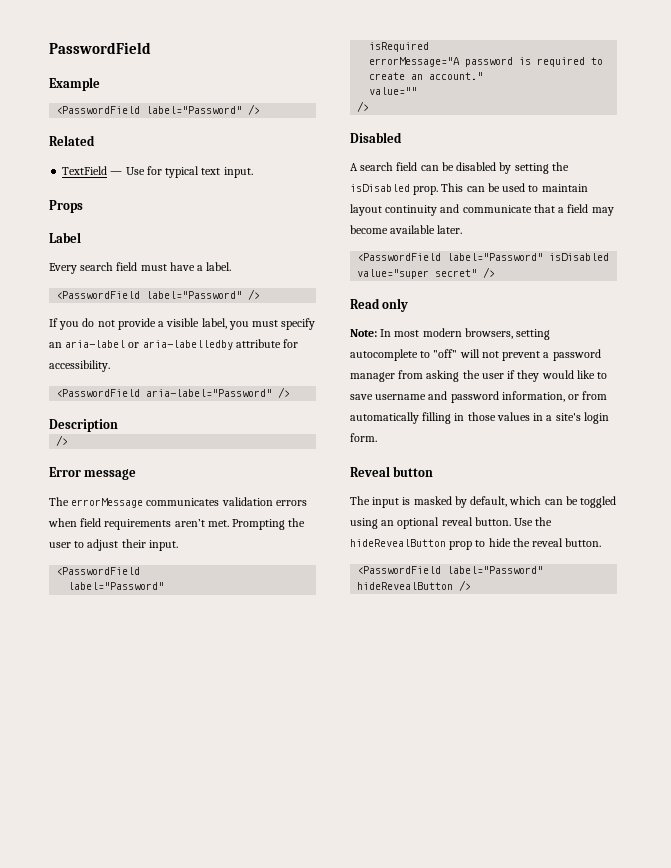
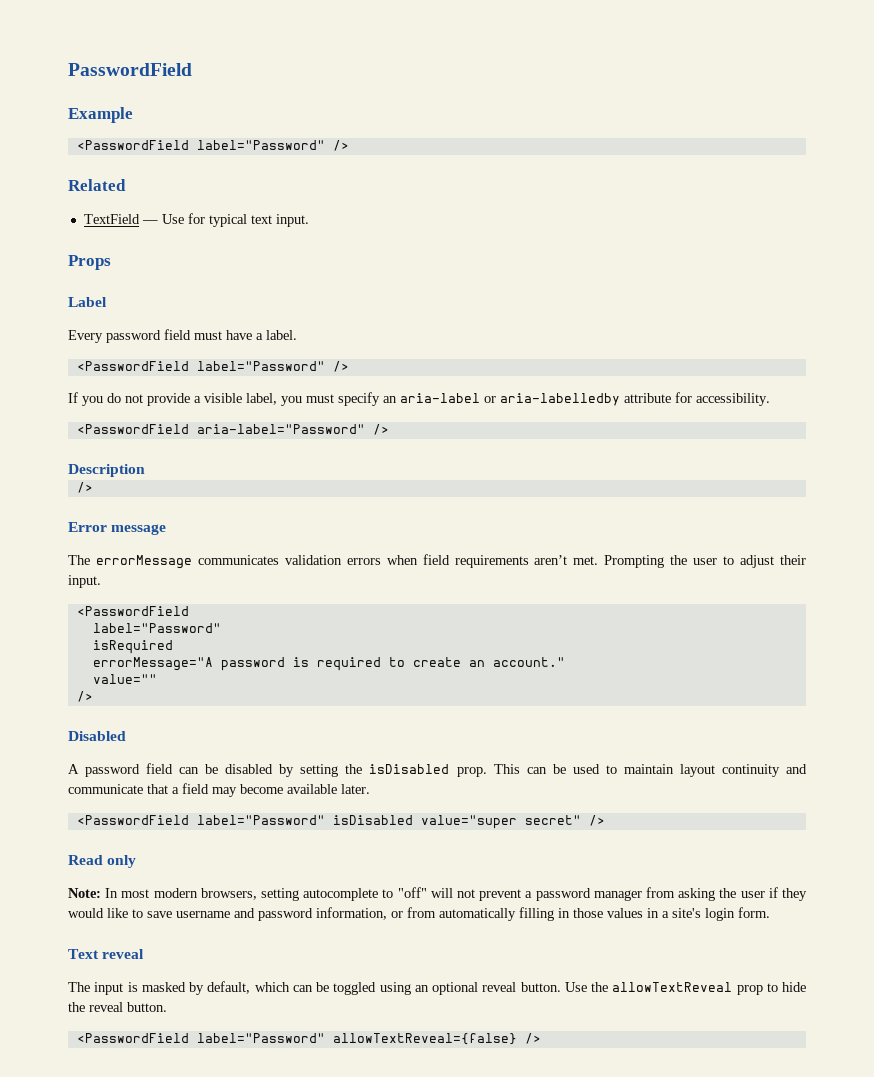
- Every search field must have a label.
+ Every password field must have a label.
- A search field can be disabled by setting the isDisabled prop.
+ A password field can be disabled by setting the isDisabled prop.
- Reveal button
+ Text reveal
- Use the hideRevealButton prop to hide the reveal button.
+ Use the allowTextReveal prop to hide the reveal button.
- <PasswordField label="Password" hideRevealButton />
+ <PasswordField label="Password" allowTextReveal={false} />

